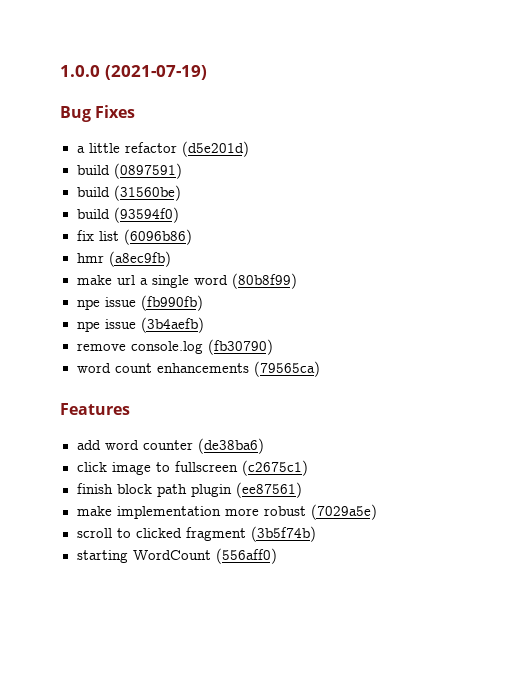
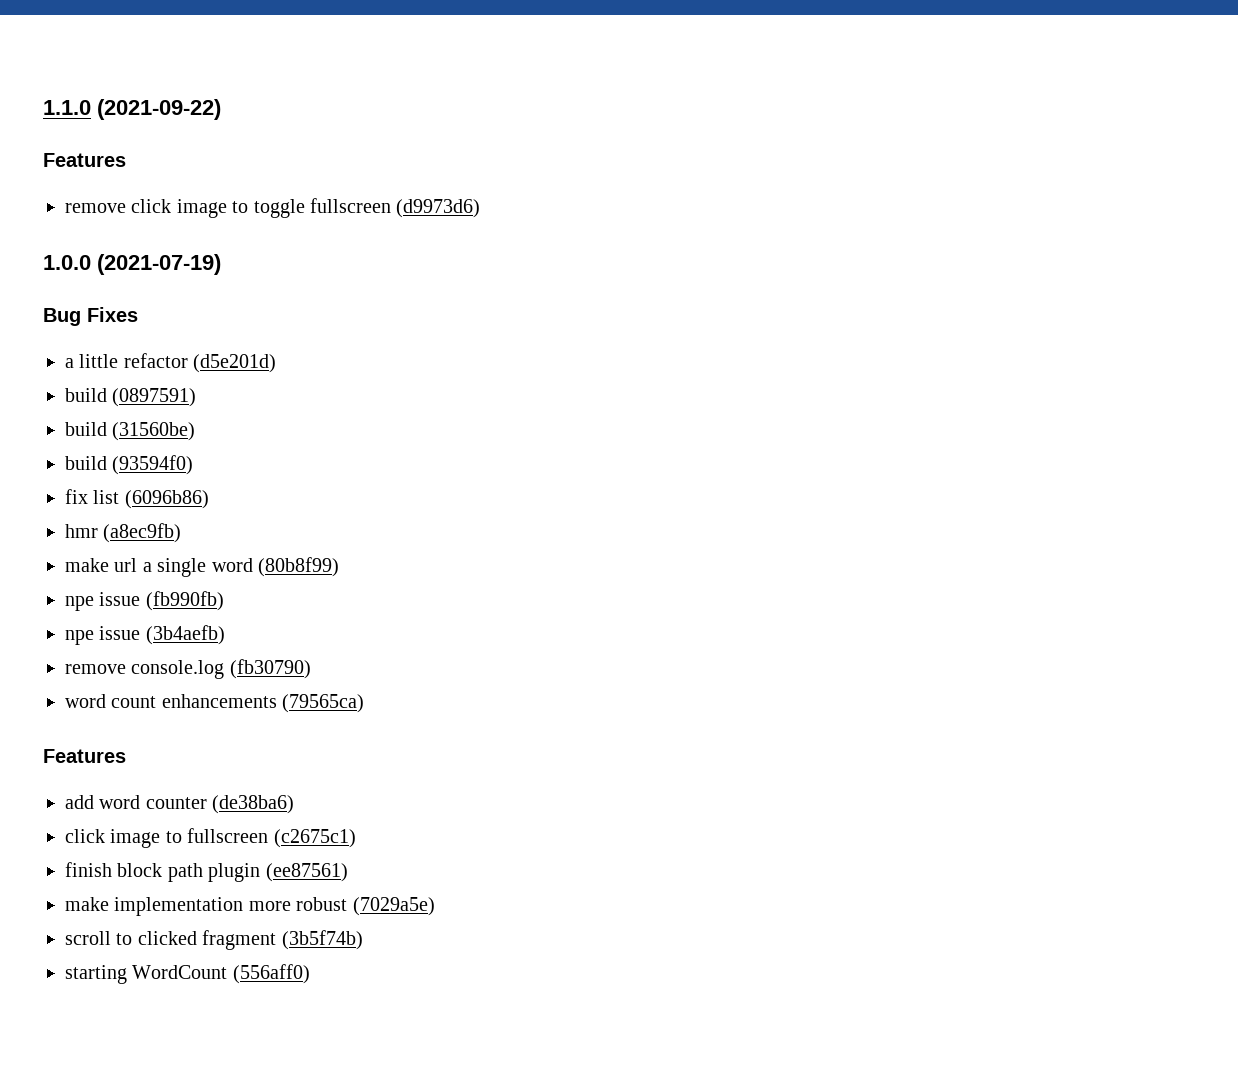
+ 1.1.0 (2021-09-22)
+ Features
+ remove click image to toggle fullscreen (d9973d6)

